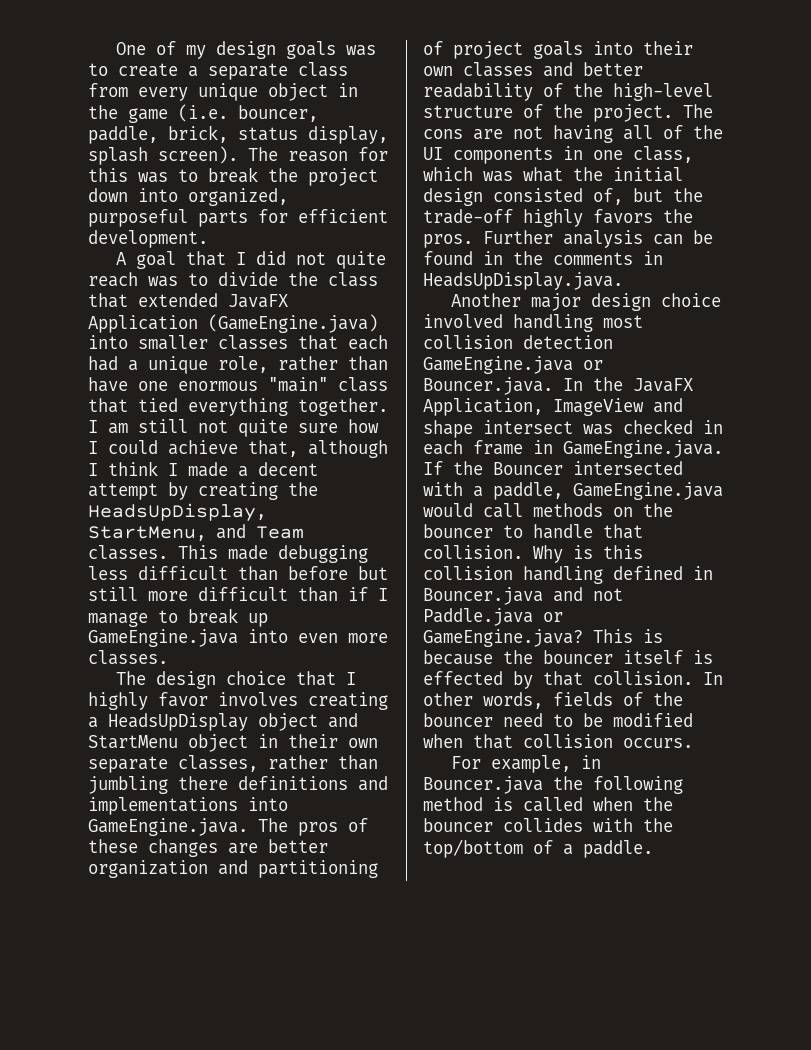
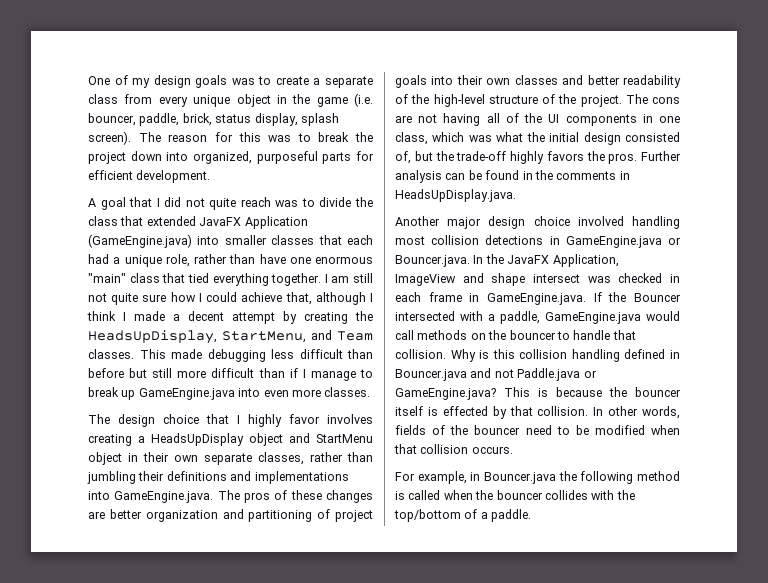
- The design choice that I highly favor involves creating a HeadsUpDisplay object and StartMenu object in their own separate classes, rather than jumbling there definitions and implementations into GameEngine.java. The pros of these changes are better organization and partitioning of project goals into their own classes and better readability of the high-level structure of the project.
+ The design choice that I highly favor involves creating a HeadsUpDisplay object and StartMenu object in their own separate classes, rather than jumbling their definitions and implementations into GameEngine.java. The pros of these changes are better organization and partitioning of project goals into their own classes and better readability of the high-level structure of the project.
- Another major design choice involved handling most collision detection GameEngine.java or Bouncer.java. In the JavaFX Application, ImageView and shape intersect was checked in each frame in GameEngine.java. If the Bouncer intersected with a paddle, GameEngine.java would call methods on the bouncer to handle that collision.
+ Another major design choice involved handling most collision detections in GameEngine.java or Bouncer.java. In the JavaFX Application, ImageView and shape intersect was checked in each frame in GameEngine.java. If the Bouncer intersected with a paddle, GameEngine.java would call methods on the bouncer to handle that collision.

